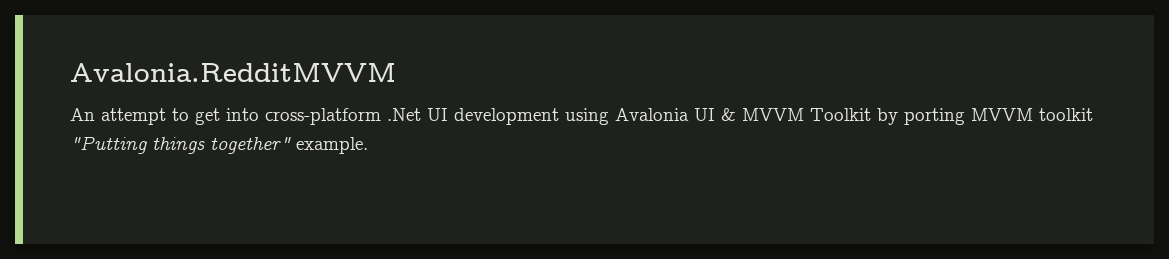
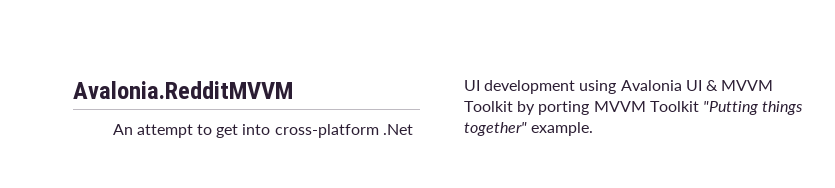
- An attempt to get into cross-platform .Net UI development using Avalonia UI & MVVM Toolkit by porting MVVM toolkit "Putting things together" example.
+ An attempt to get into cross-platform .Net UI development using Avalonia UI & MVVM Toolkit by porting MVVM Toolkit "Putting things together" example.

